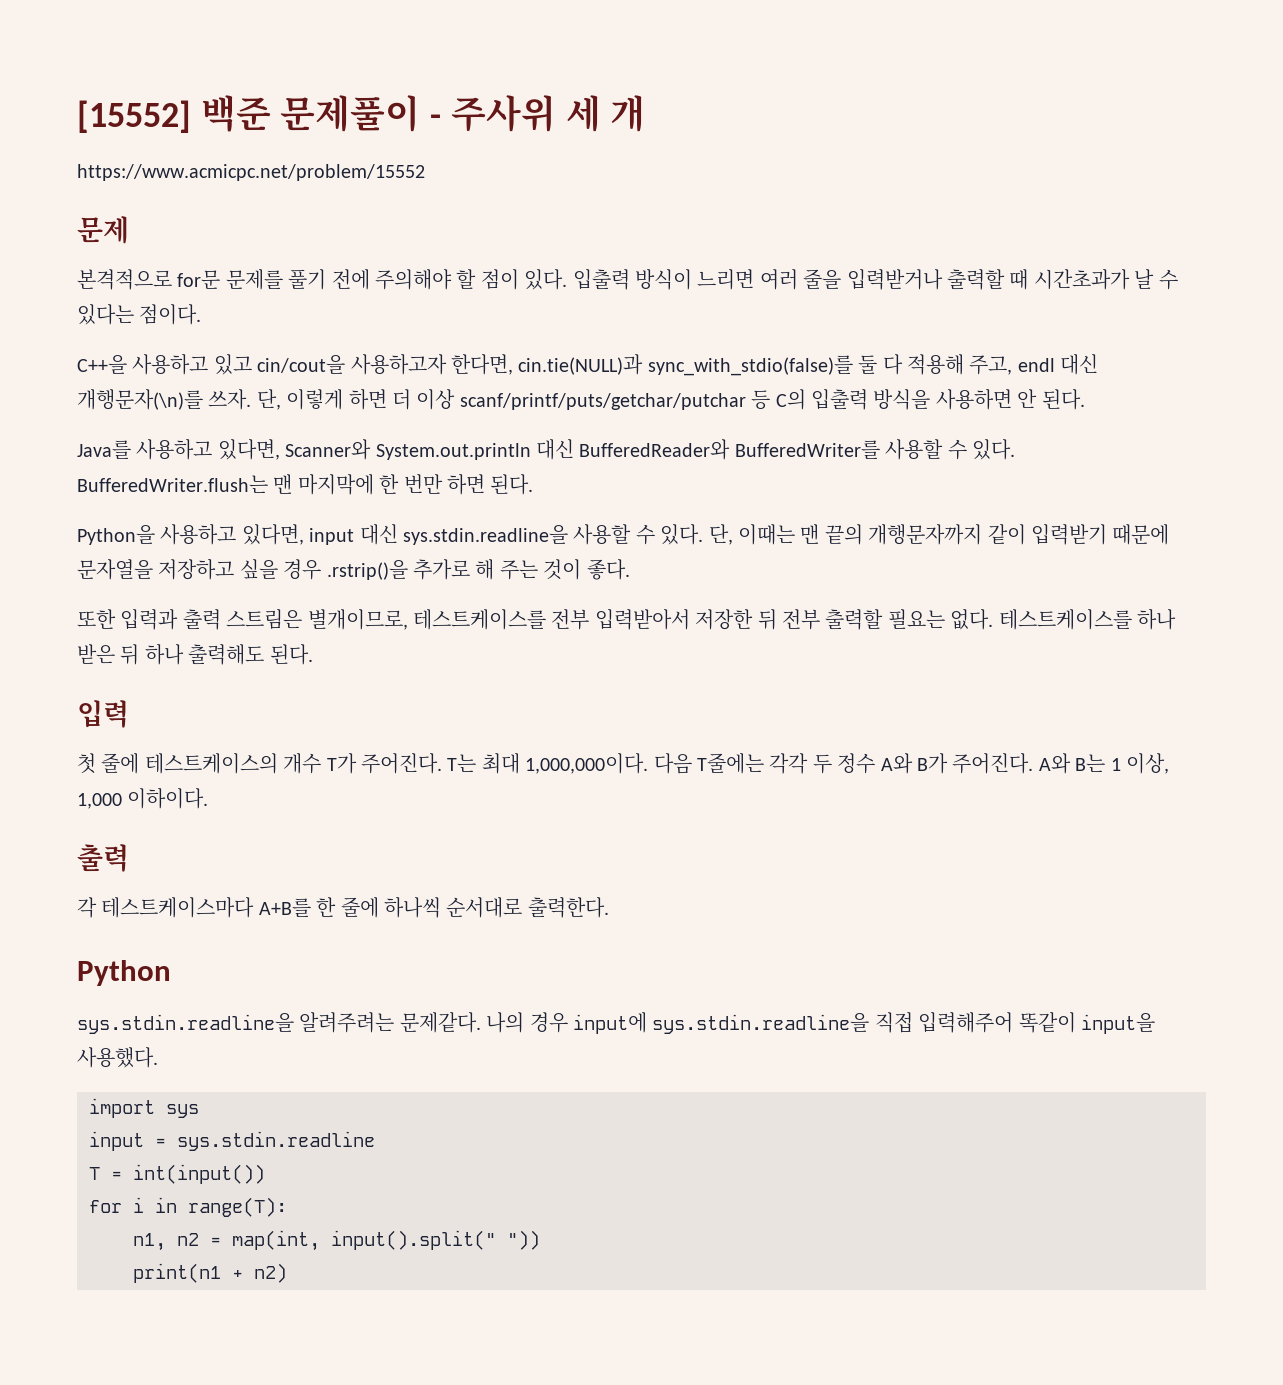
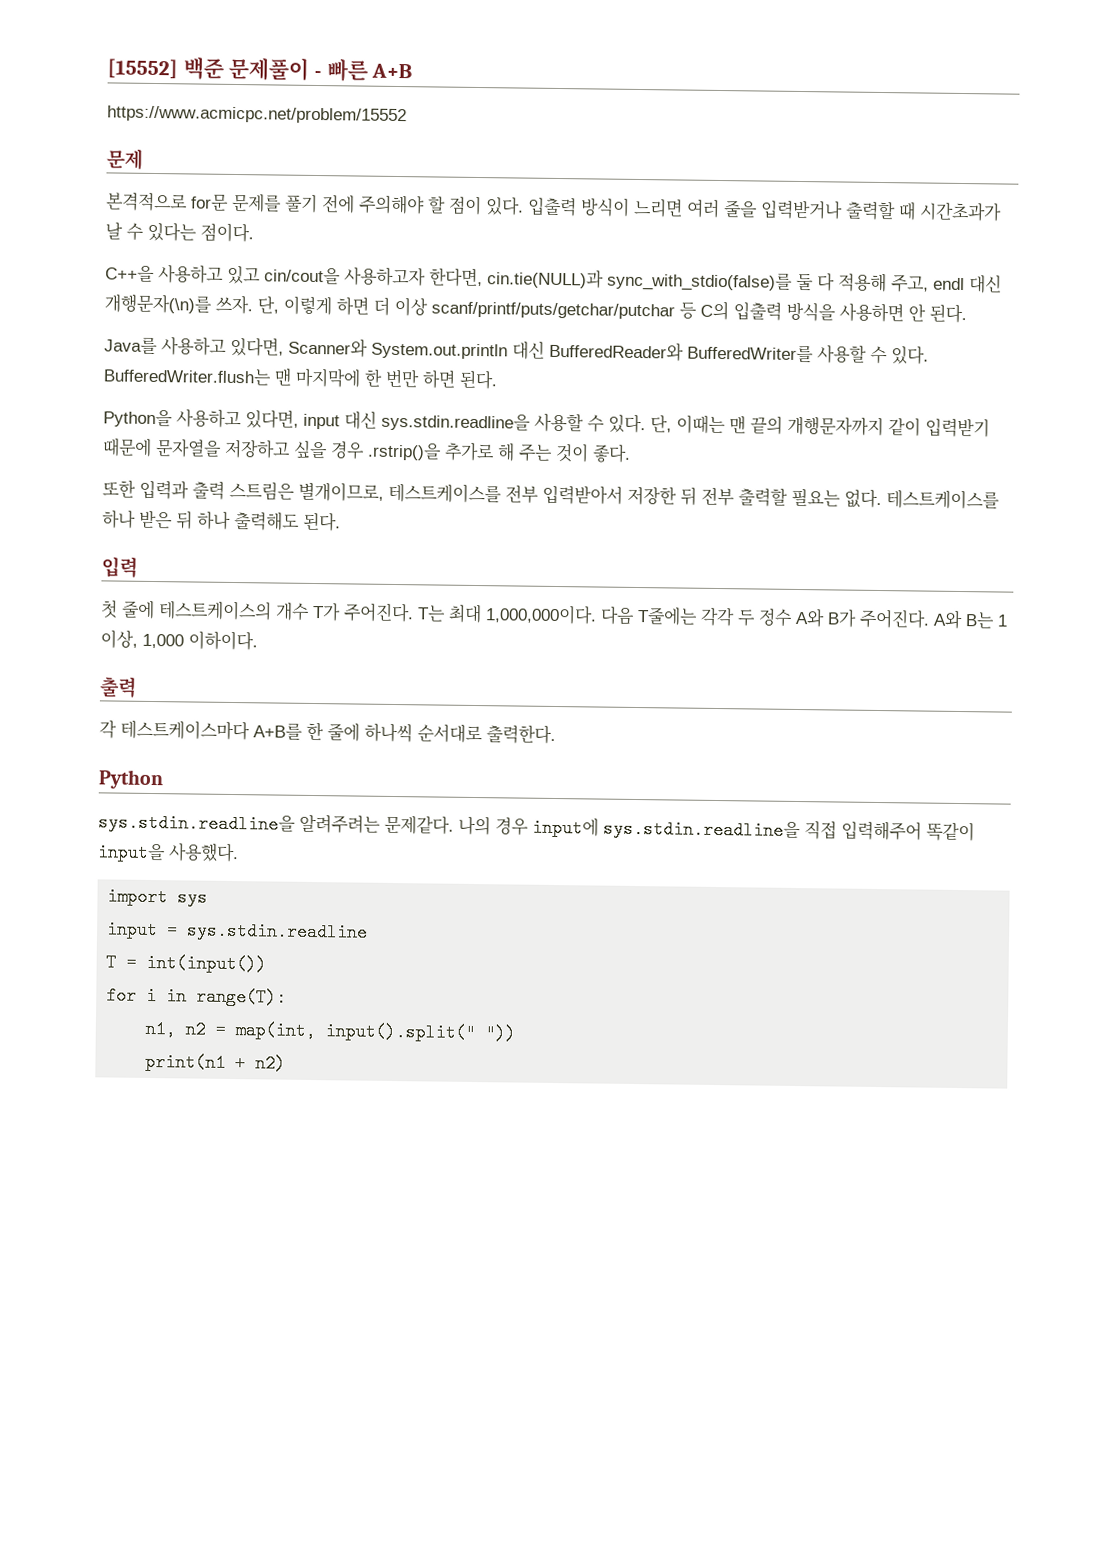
- [15552] 백준 문제풀이 - 주사위 세 개
+ [15552] 백준 문제풀이 - 빠른 A+B

